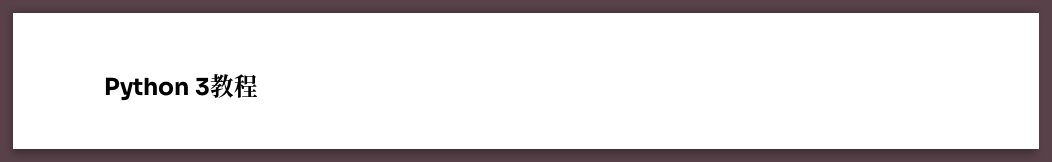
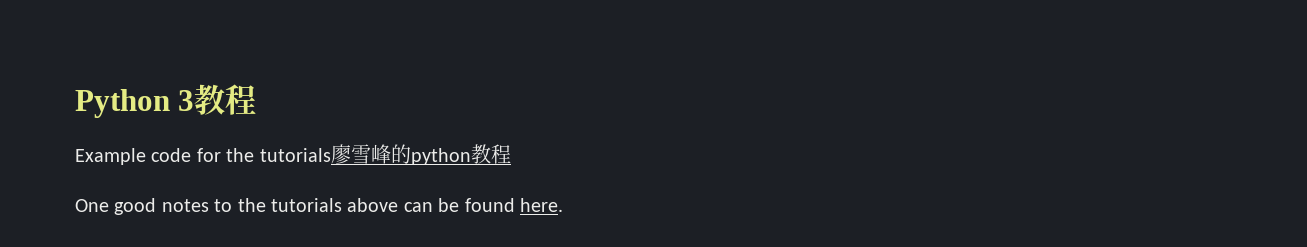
+ Example code for the tutorials廖雪峰的python教程
+ One good notes to the tutorials above can be found here.

